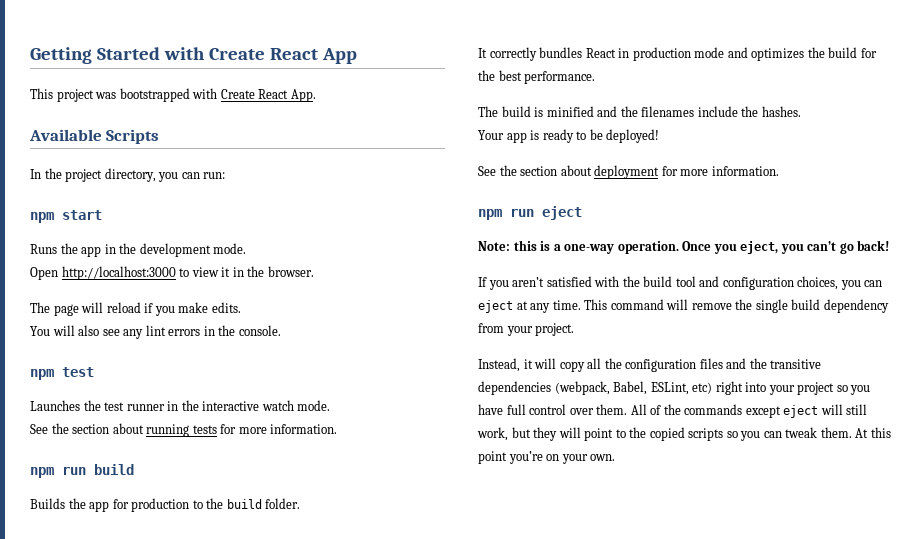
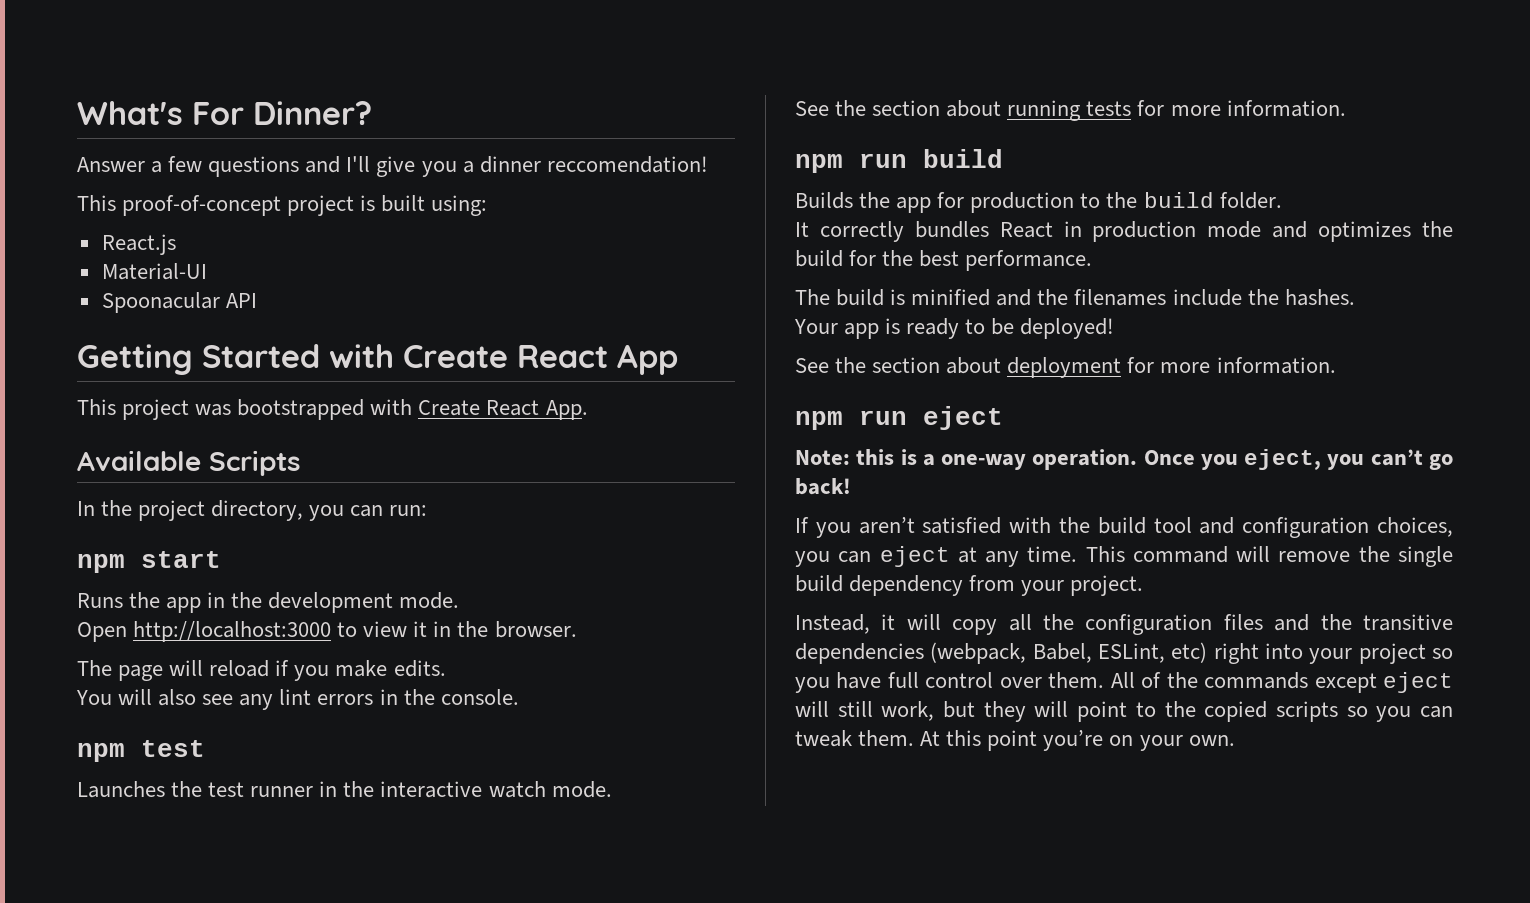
+ What's For Dinner?
+ Answer a few questions and I'll give you a dinner reccomendation!
+ This proof-of-concept project is built using:
+ React.js
+ Material-UI
+ Spoonacular API

